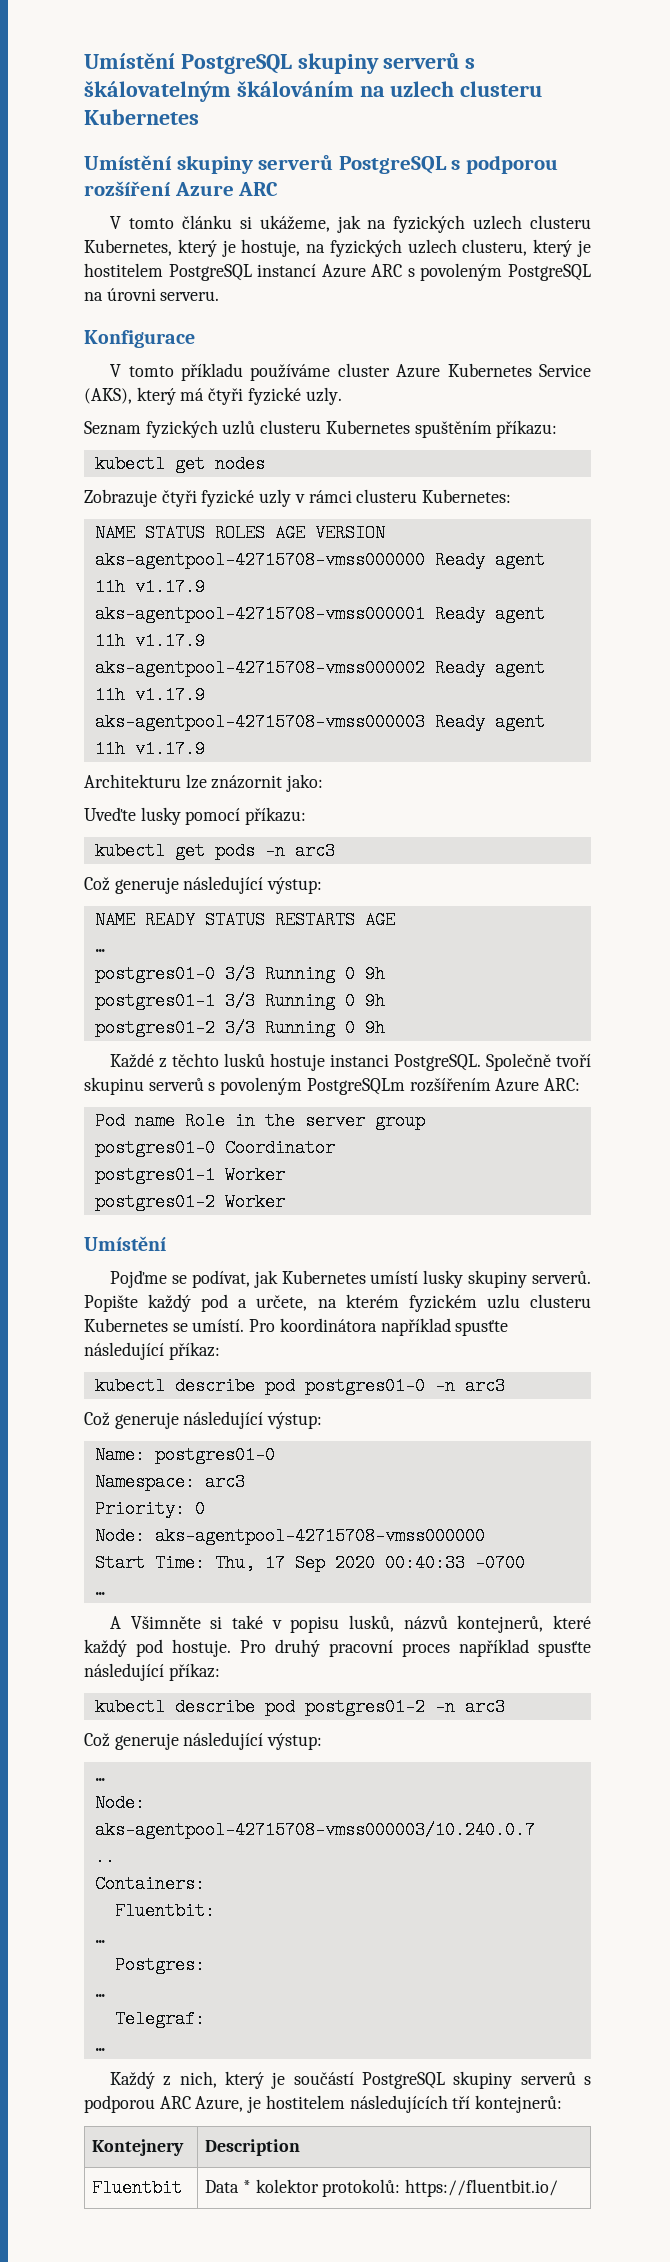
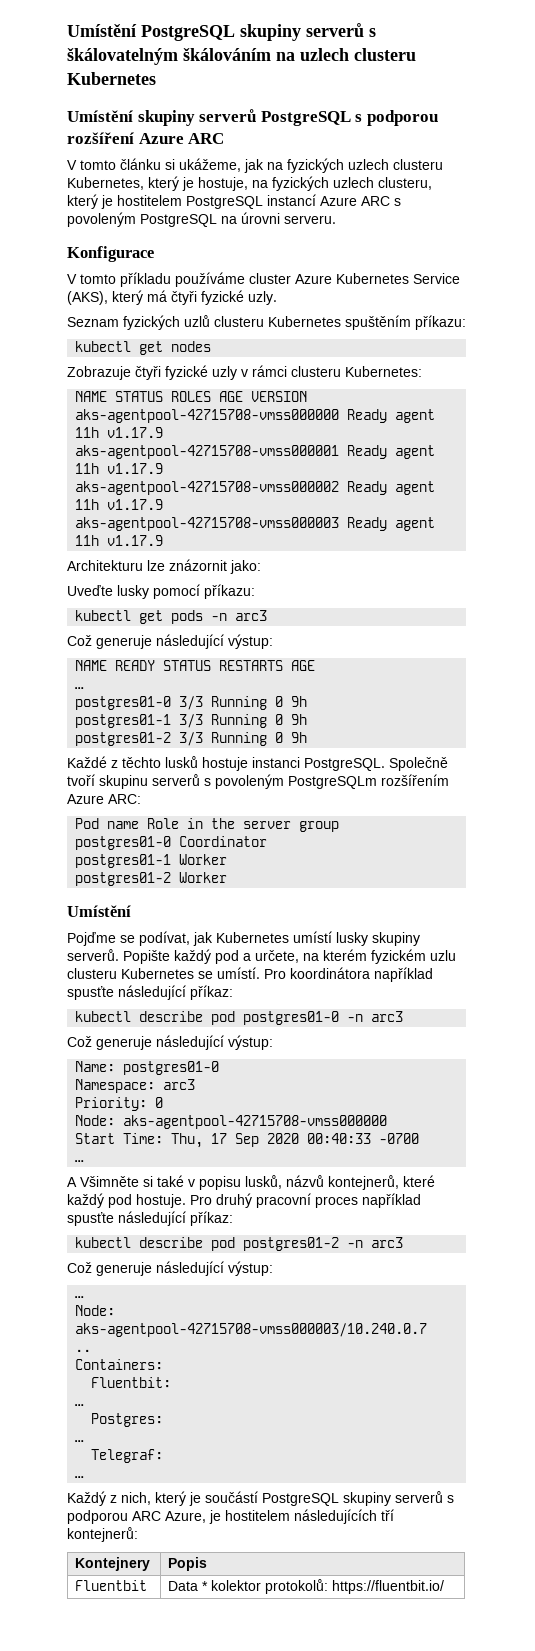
- Kontejnery | Description
+ Kontejnery | Popis

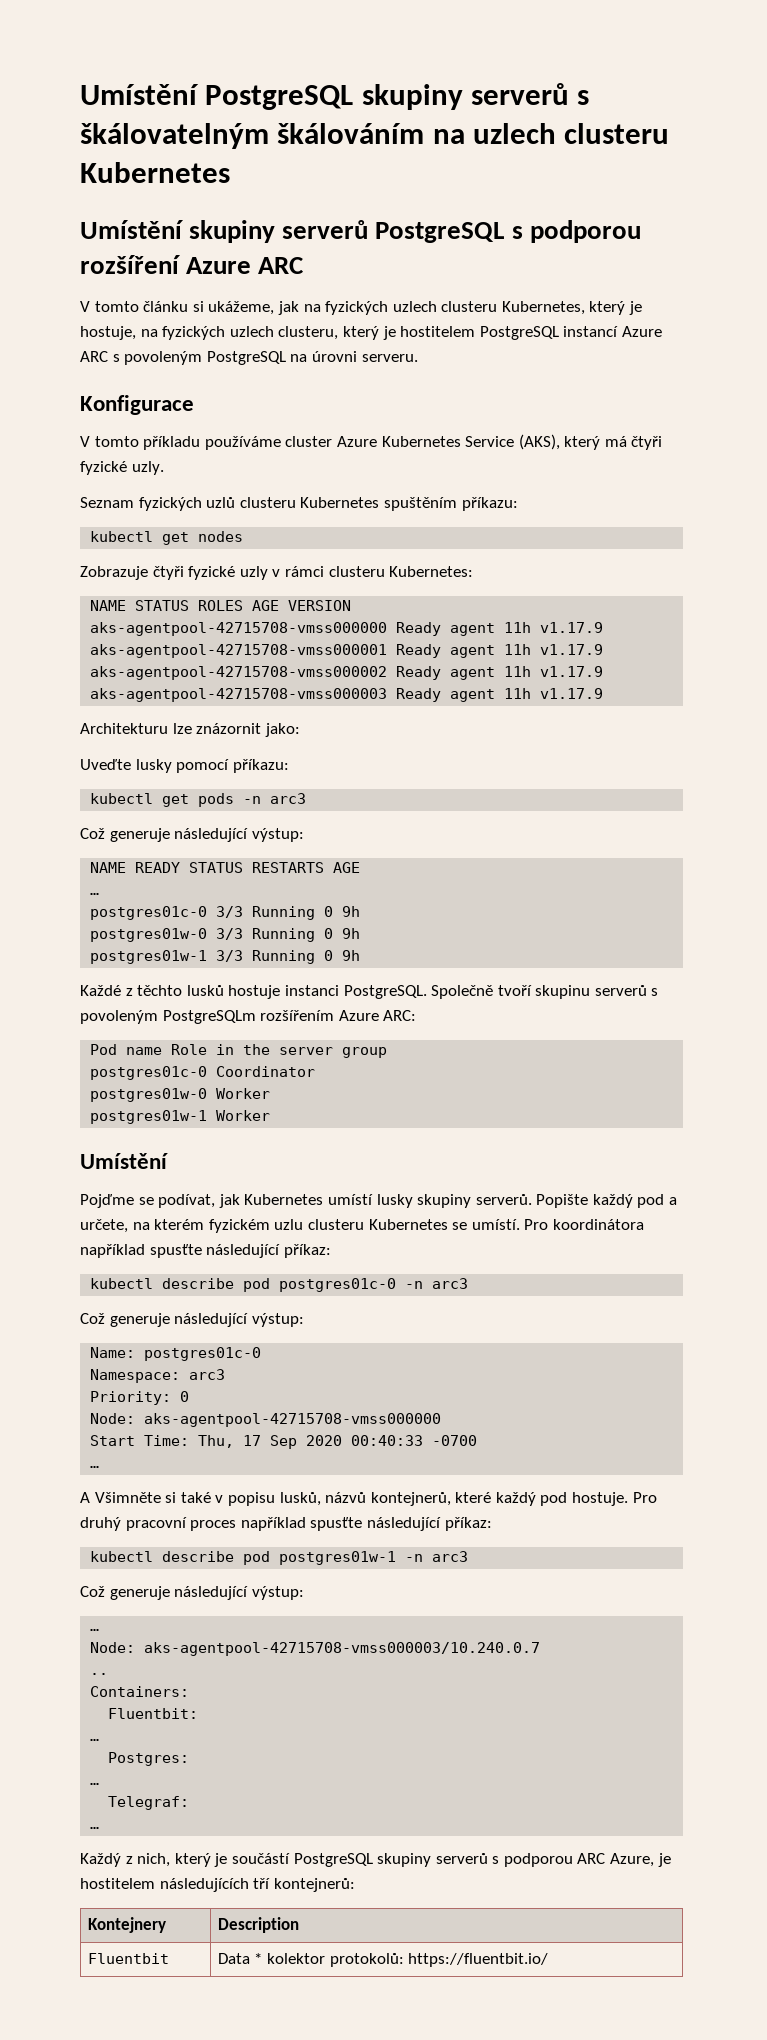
- postgres01-0 3/3 Running 0 9h
- postgres01-1 3/3 Running 0 9h
- postgres01-2 3/3 Running 0 9h
+ postgres01c-0 3/3 Running 0 9h
+ postgres01w-0 3/3 Running 0 9h
+ postgres01w-1 3/3 Running 0 9h
- postgres01-0 Coordinator
+ postgres01c-0 Coordinator
- postgres01-1 Worker
- postgres01-2 Worker
+ postgres01w-0 Worker
+ postgres01w-1 Worker
- kubectl describe pod postgres01-0 -n arc3
+ kubectl describe pod postgres01c-0 -n arc3
- Name: postgres01-0
+ Name: postgres01c-0
- kubectl describe pod postgres01-2 -n arc3
+ kubectl describe pod postgres01w-1 -n arc3
- Kontejnery | Popis
+ Kontejnery | Description

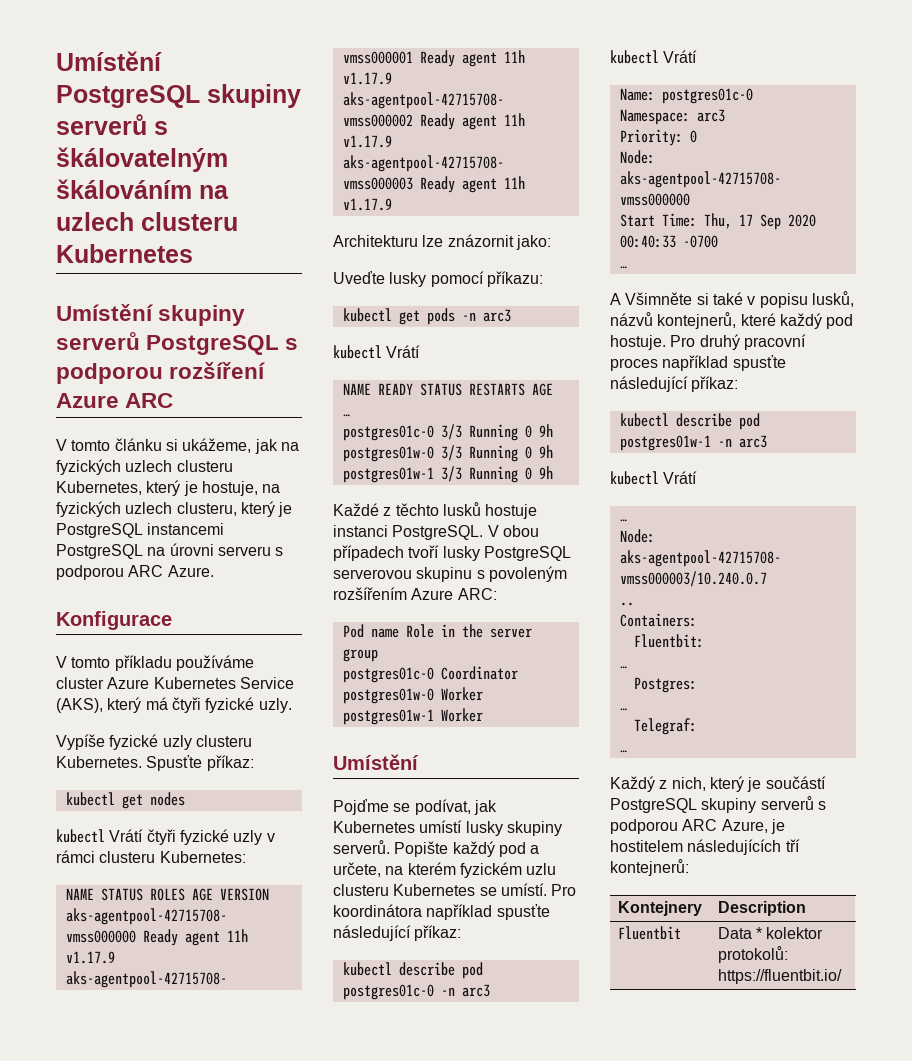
- V tomto článku si ukážeme, jak na fyzických uzlech clusteru Kubernetes, který je hostuje, na fyzických uzlech clusteru, který je hostitelem PostgreSQL instancí Azure ARC s povoleným PostgreSQL na úrovni serveru.
+ V tomto článku si ukážeme, jak na fyzických uzlech clusteru Kubernetes, který je hostuje, na fyzických uzlech clusteru, který je PostgreSQL instancemi PostgreSQL na úrovni serveru s podporou ARC Azure.
- Seznam fyzických uzlů clusteru Kubernetes spuštěním příkazu:
+ Vypíše fyzické uzly clusteru Kubernetes. Spusťte příkaz:
- Zobrazuje čtyři fyzické uzly v rámci clusteru Kubernetes:
+ kubectl Vrátí čtyři fyzické uzly v rámci clusteru Kubernetes:
  kubectl get pods -n arc3
- Což generuje následující výstup:
+ kubectl Vrátí
- Společně tvoří skupinu serverů s povoleným PostgreSQLm rozšířením Azure ARC:
+ V obou případech tvoří lusky PostgreSQL serverovou skupinu s povoleným rozšířením Azure ARC:
  kubectl describe pod postgres01c-0 -n arc3
- Což generuje následující výstup:
+ kubectl Vrátí
  kubectl describe pod postgres01w-1 -n arc3
- Což generuje následující výstup:
+ kubectl Vrátí

